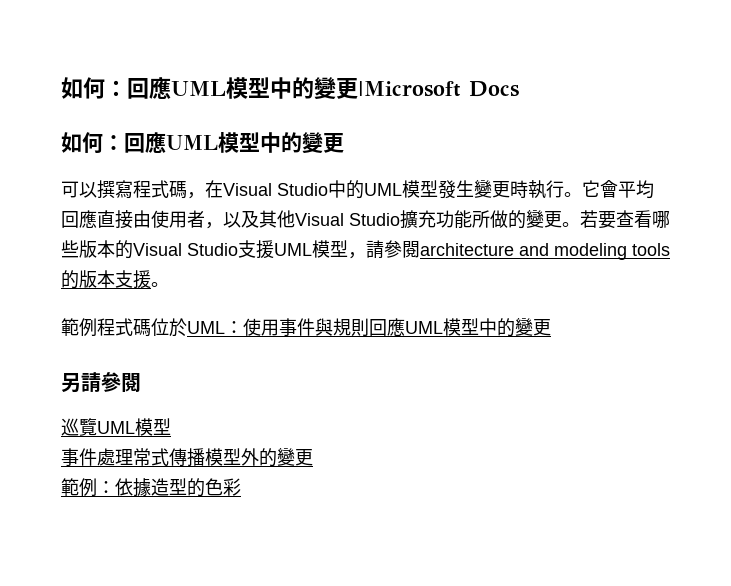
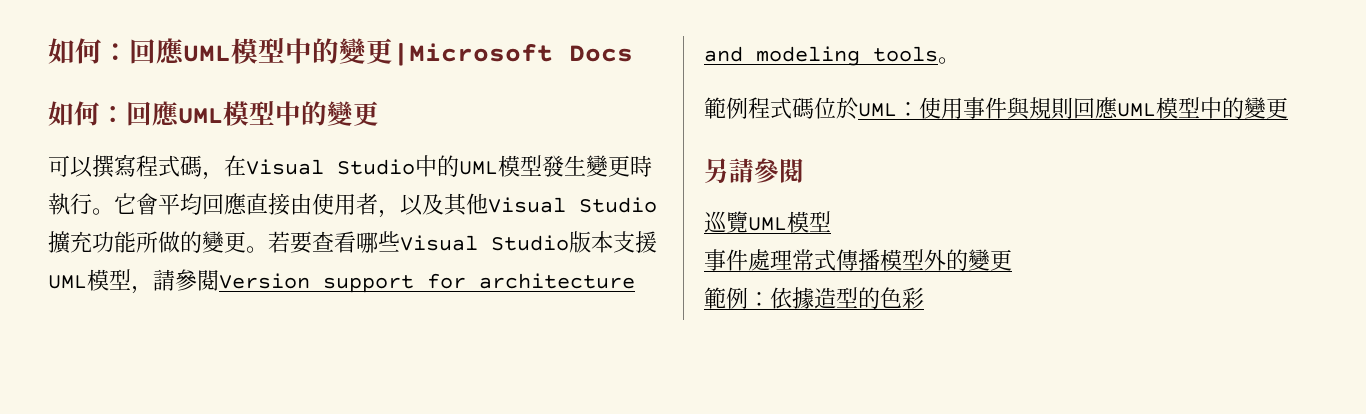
- 若要查看哪些版本的Visual Studio支援UML模型，請參閱architecture and modeling tools的版本支援。
+ 若要查看哪些Visual Studio版本支援UML模型，請參閱Version support for architecture and modeling tools。

